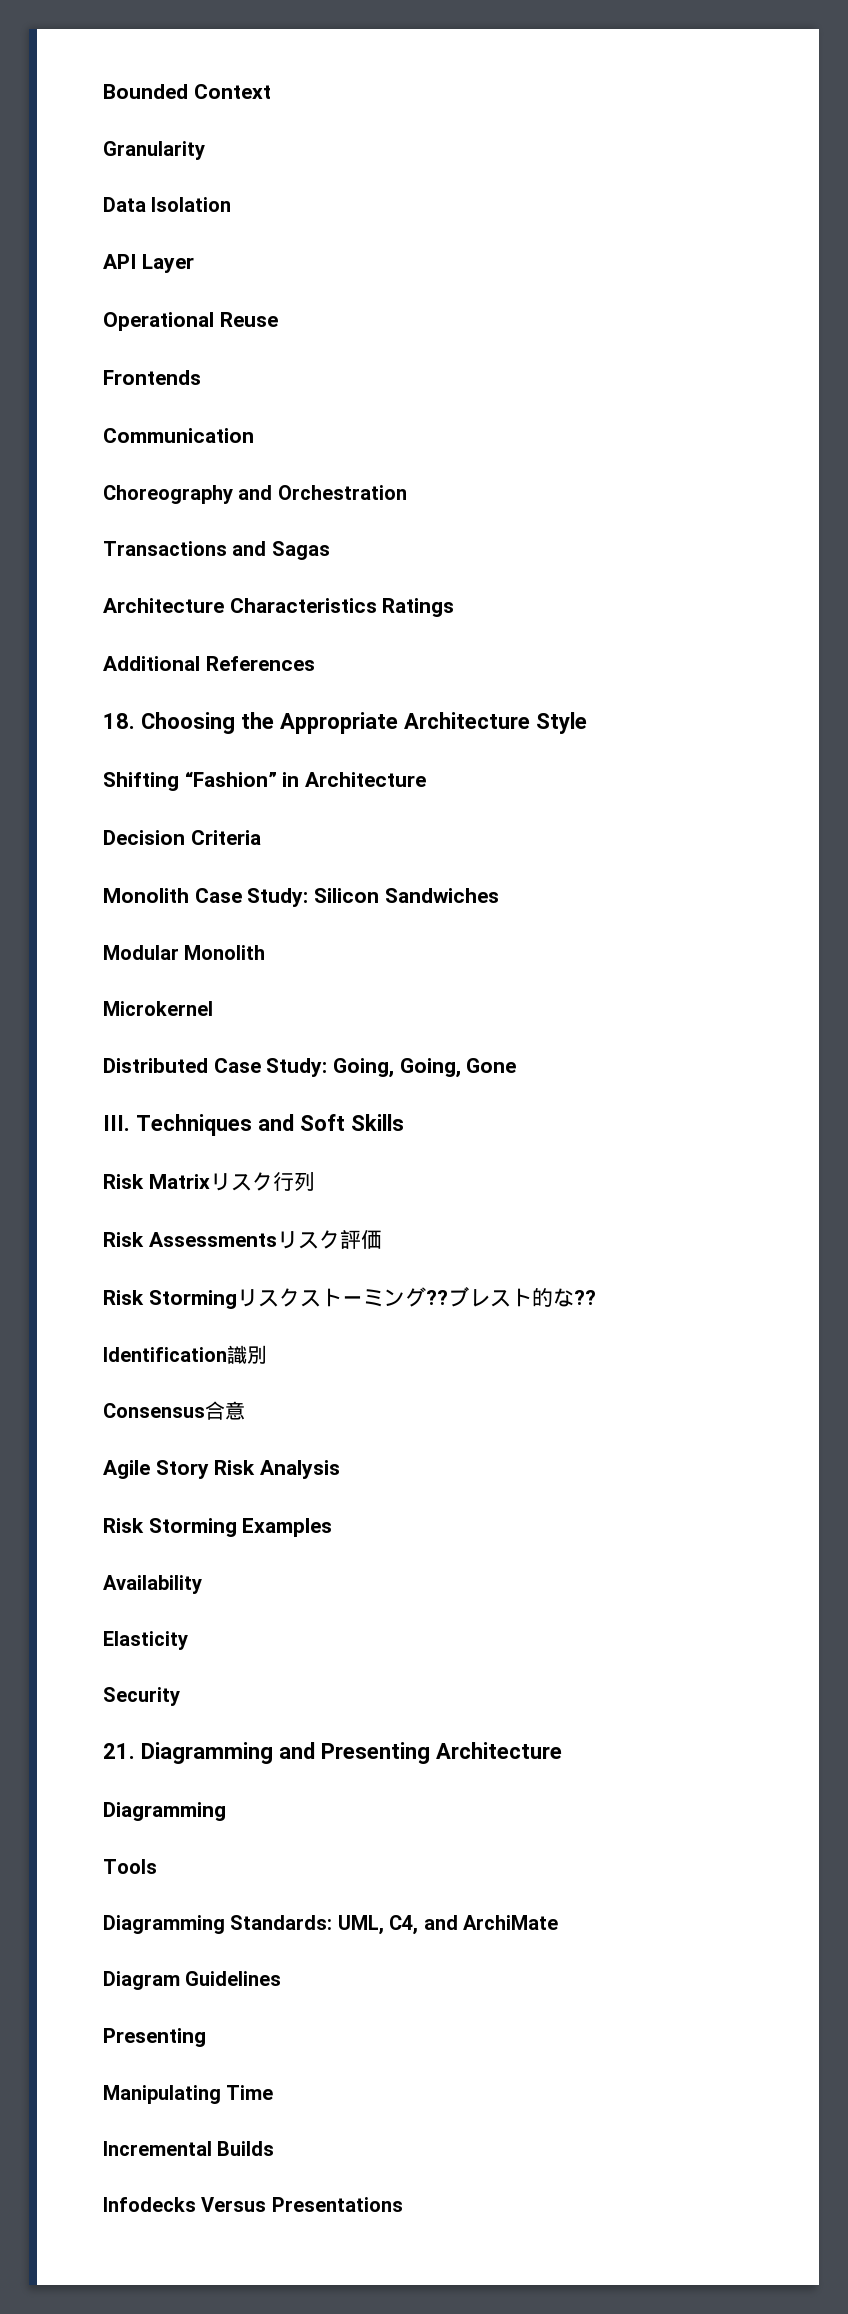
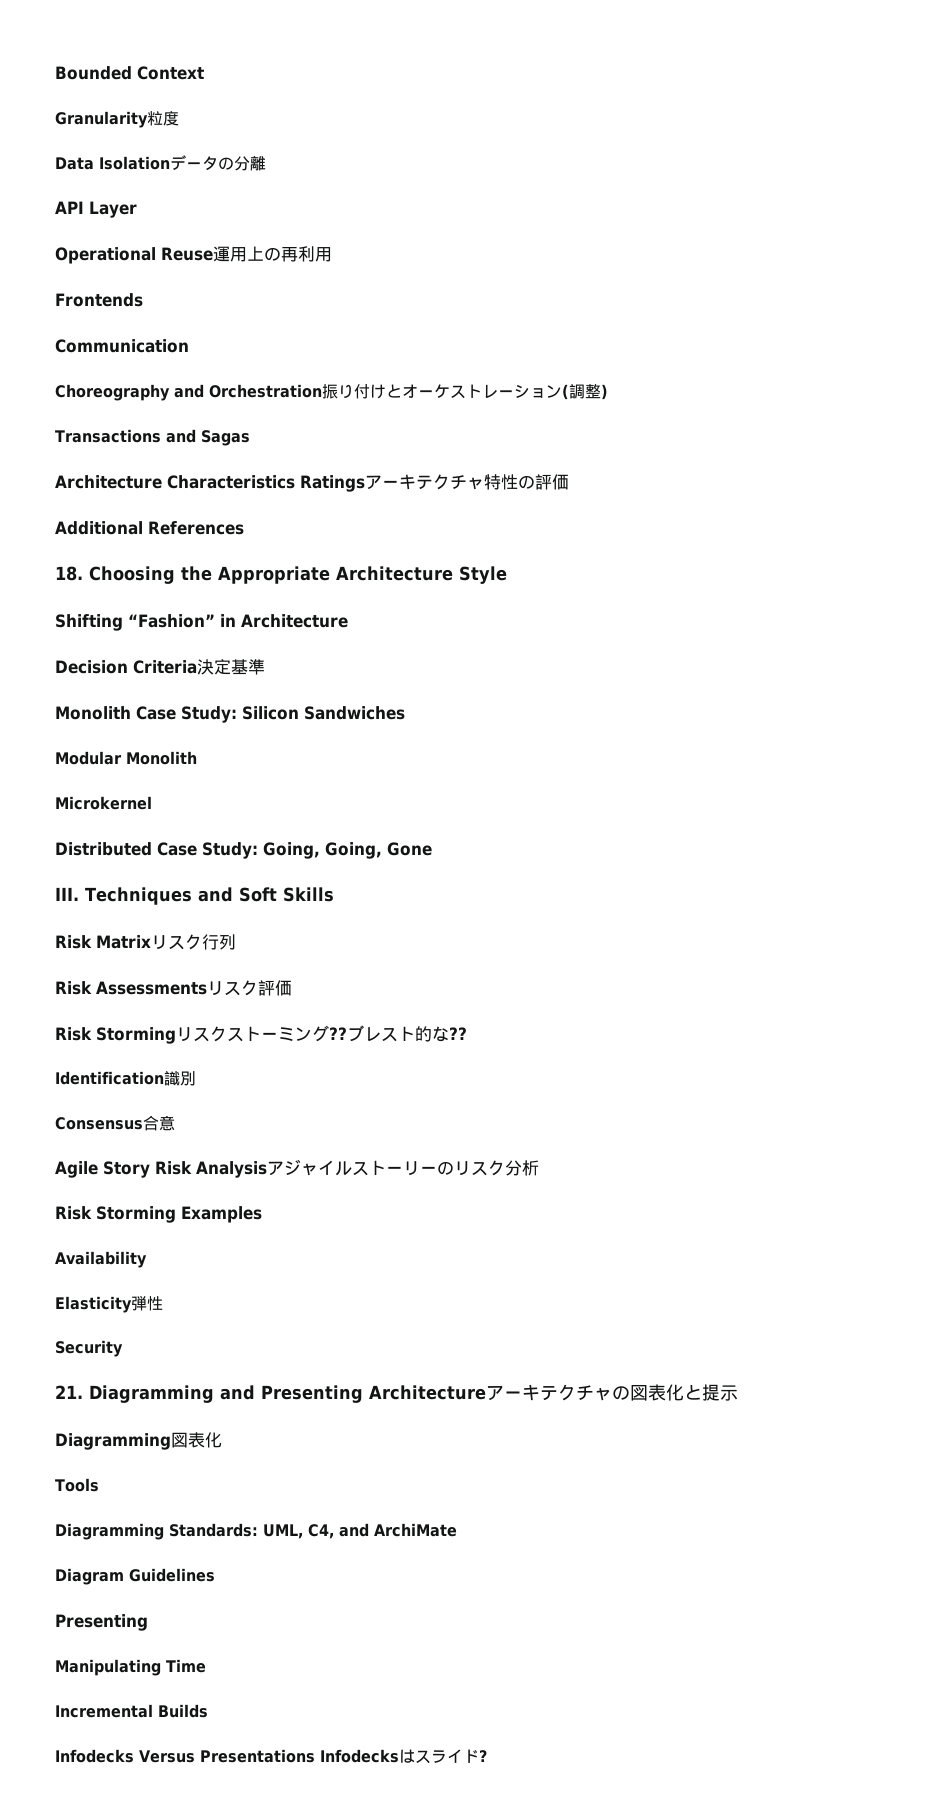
- Granularity
+ Granularity粒度
- Data Isolation
+ Data Isolationデータの分離
- Operational Reuse
+ Operational Reuse運用上の再利用
- Choreography and Orchestration
+ Choreography and Orchestration振り付けとオーケストレーション(調整)
- Architecture Characteristics Ratings
+ Architecture Characteristics Ratingsアーキテクチャ特性の評価
- Decision Criteria
+ Decision Criteria決定基準
- Agile Story Risk Analysis
+ Agile Story Risk Analysisアジャイルストーリーのリスク分析
- Elasticity
+ Elasticity弾性
- 21. Diagramming and Presenting Architecture
- Diagramming
+ 21. Diagramming and Presenting Architectureアーキテクチャの図表化と提示
+ Diagramming図表化
- Infodecks Versus Presentations
+ Infodecks Versus Presentations Infodecksはスライド?

